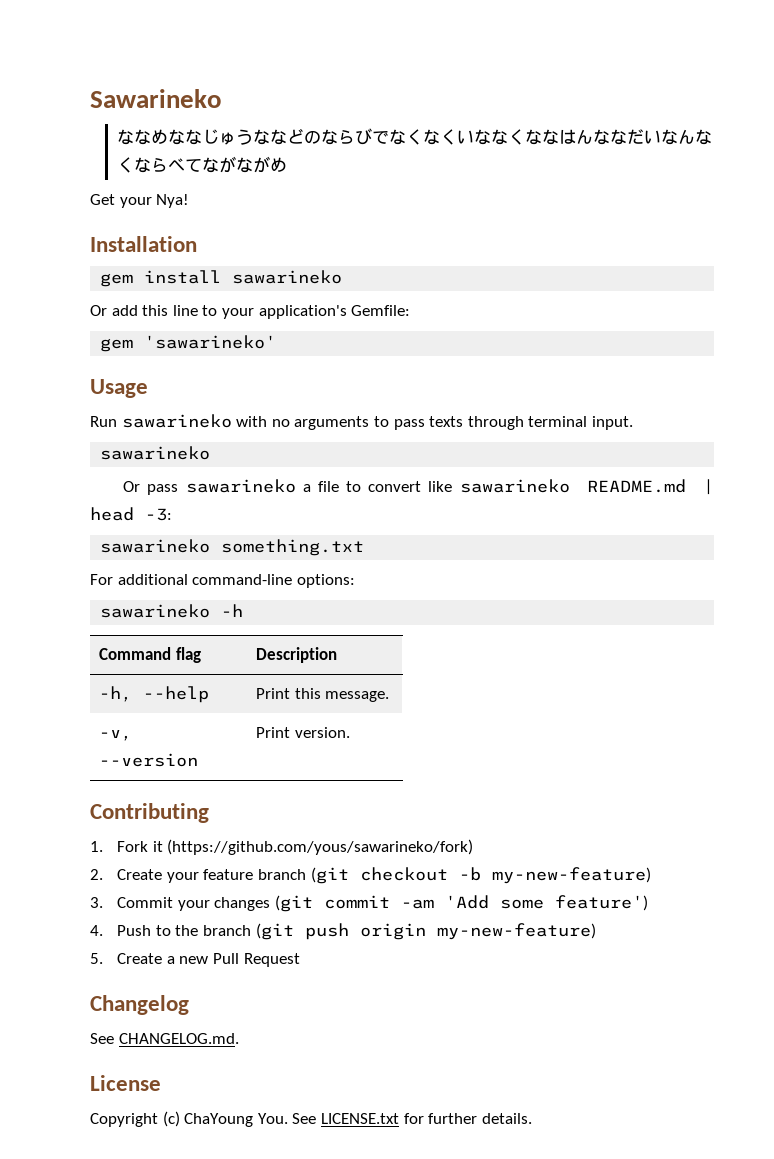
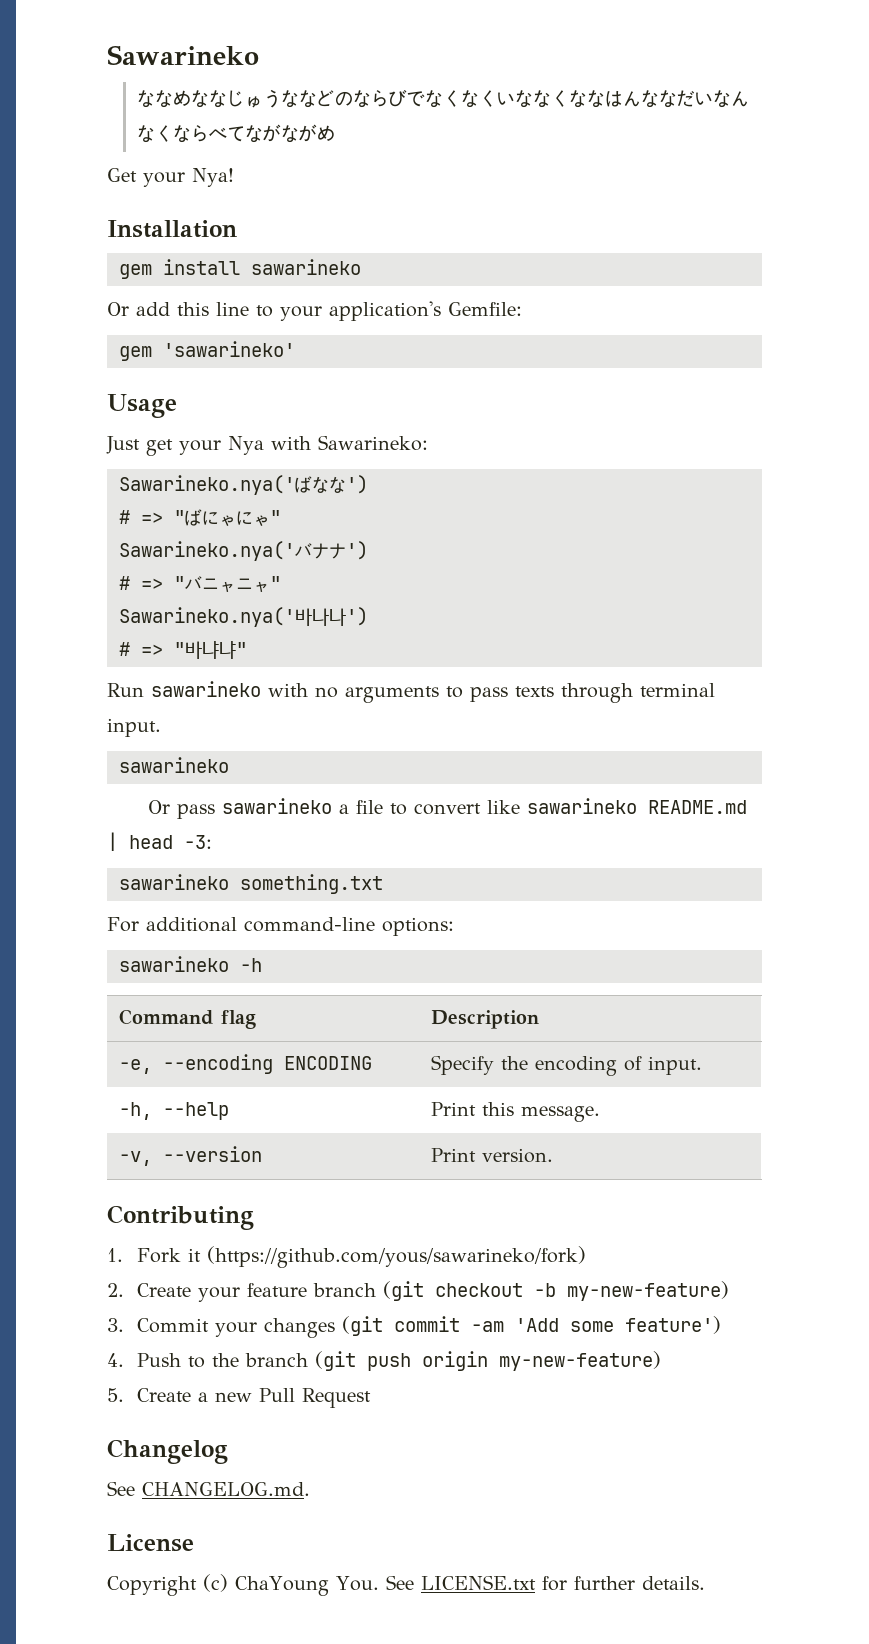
+ Just get your Nya with Sawarineko:
+ Sawarineko.nya('ばなな')
+ # => "ばにゃにゃ"
+ Sawarineko.nya('バナナ')
+ # => "バニャニャ"
+ Sawarineko.nya('바나나')
+ # => "바냐냐"
+ -e, --encoding ENCODING | Specify the encoding of input.

